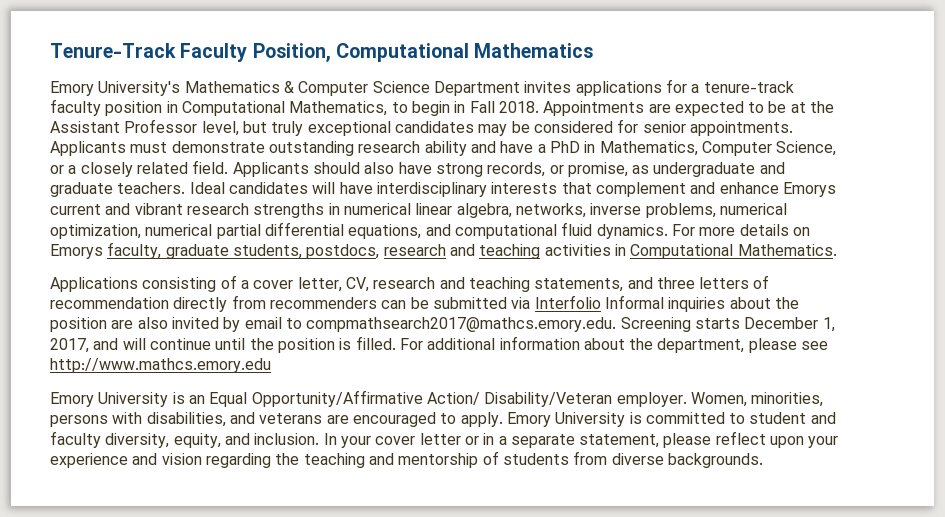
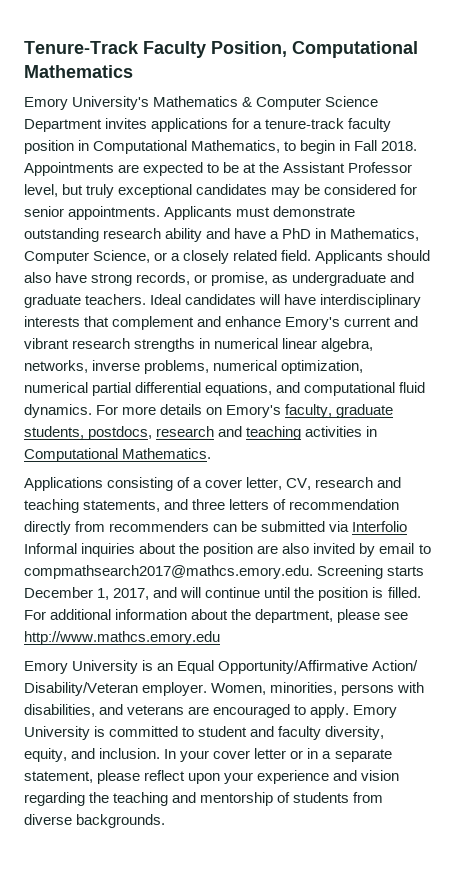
- Ideal candidates will have interdisciplinary interests that complement and enhance Emorys current and vibrant research strengths in numerical linear algebra, networks, inverse problems, numerical optimization, numerical partial differential equations, and computational fluid dynamics.
+ Ideal candidates will have interdisciplinary interests that complement and enhance Emory's current and vibrant research strengths in numerical linear algebra, networks, inverse problems, numerical optimization, numerical partial differential equations, and computational fluid dynamics.
- For more details on Emorys faculty, graduate students, postdocs, research and teaching activities in Computational Mathematics.
+ For more details on Emory's faculty, graduate students, postdocs, research and teaching activities in Computational Mathematics.

